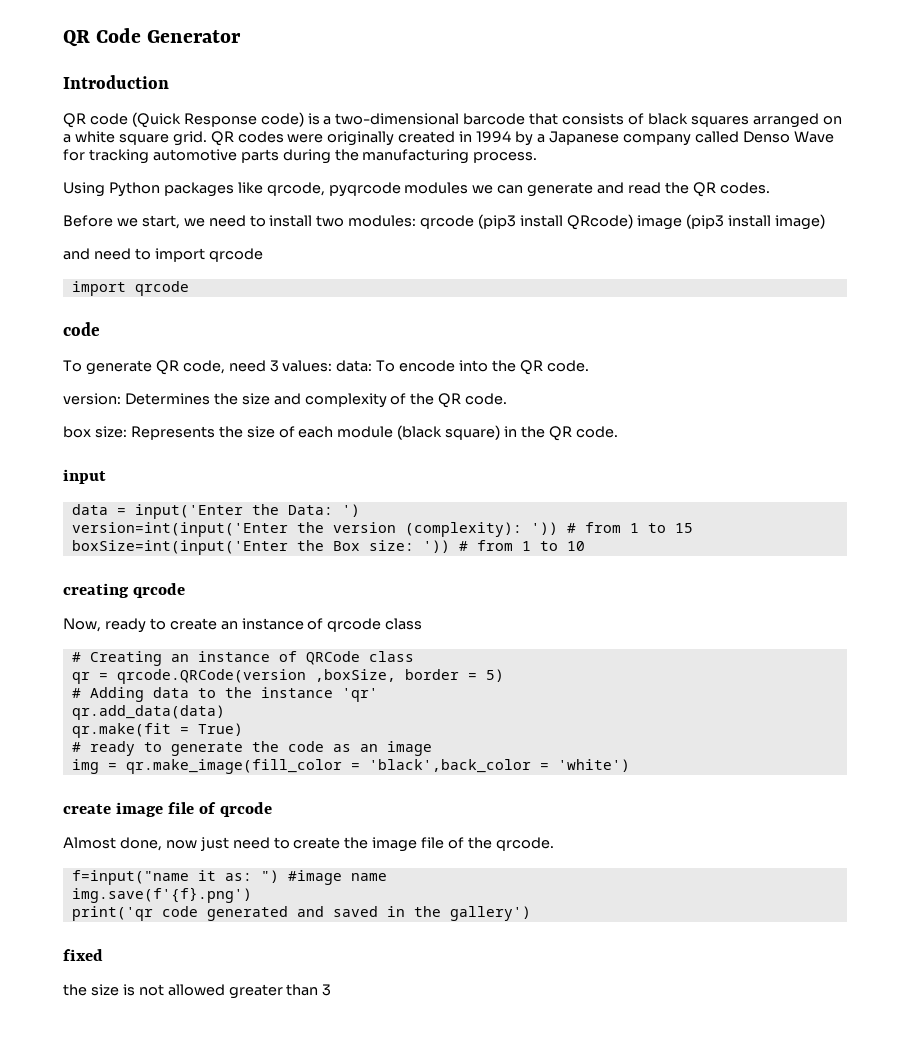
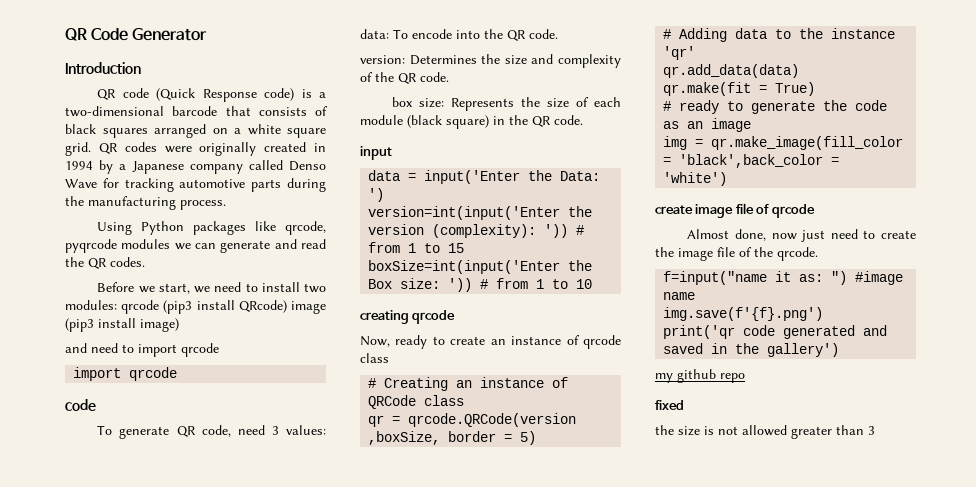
+ my github repo

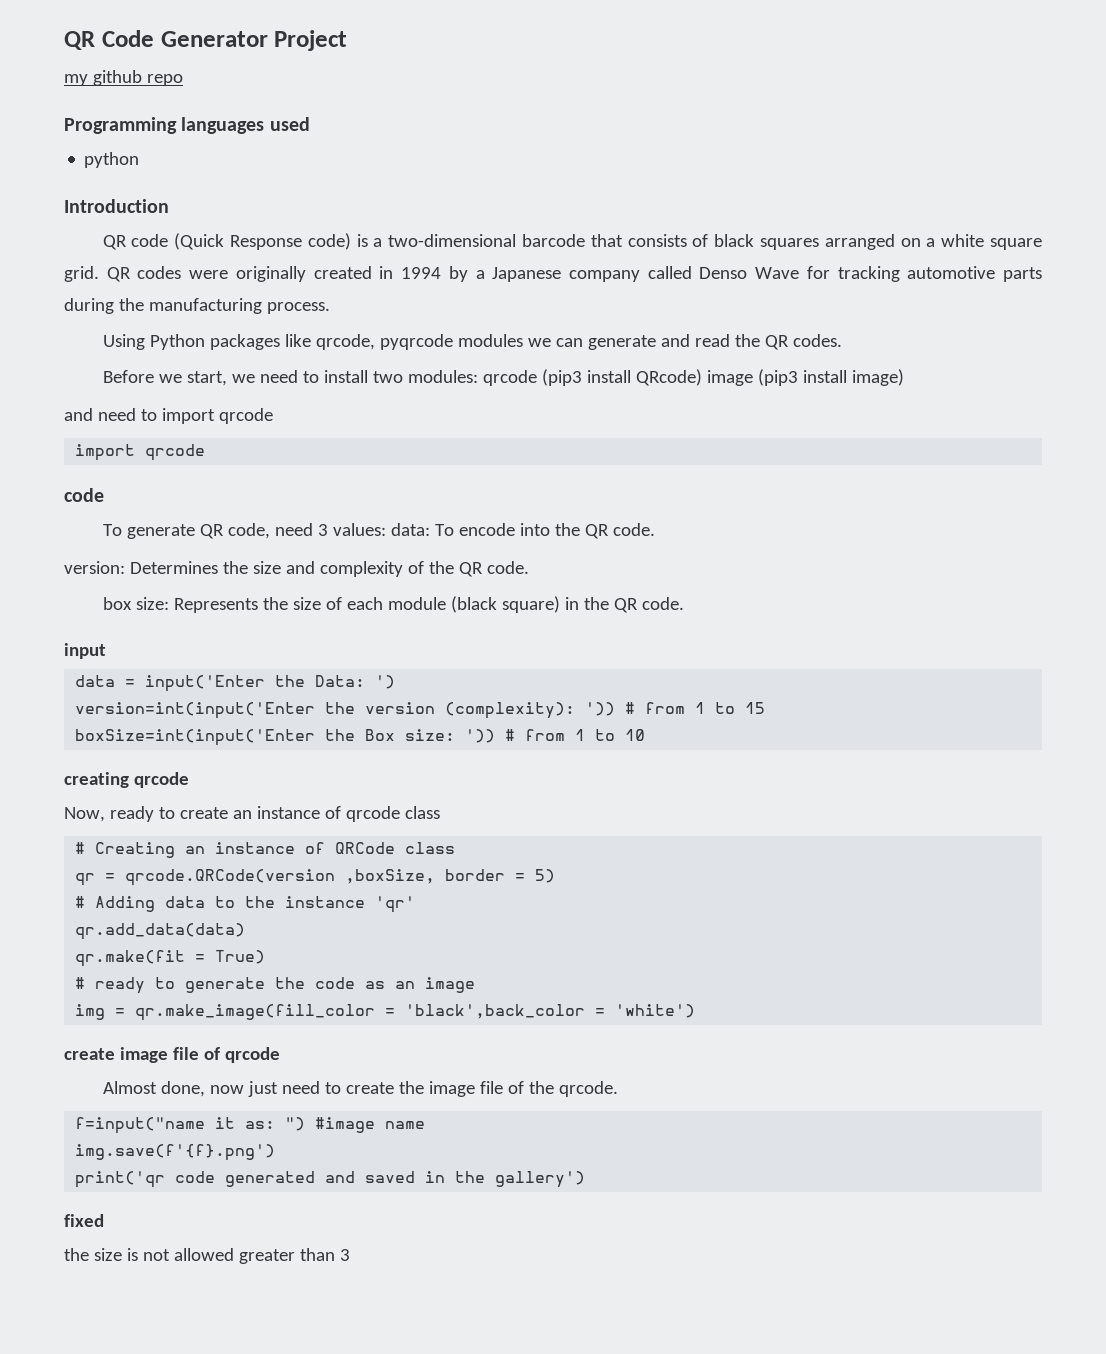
- QR Code Generator
+ QR Code Generator Project
+ my github repo
+ Programming languages used
+ python
- my github repo

